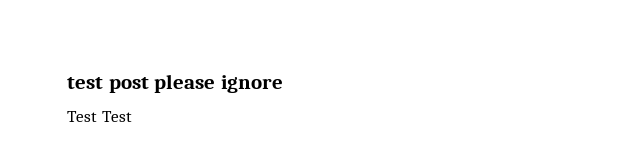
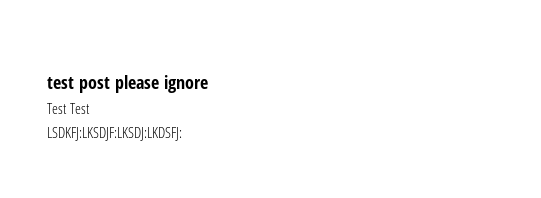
+ LSDKFJ:LKSDJF:LKSDJ:LKDSFJ:

